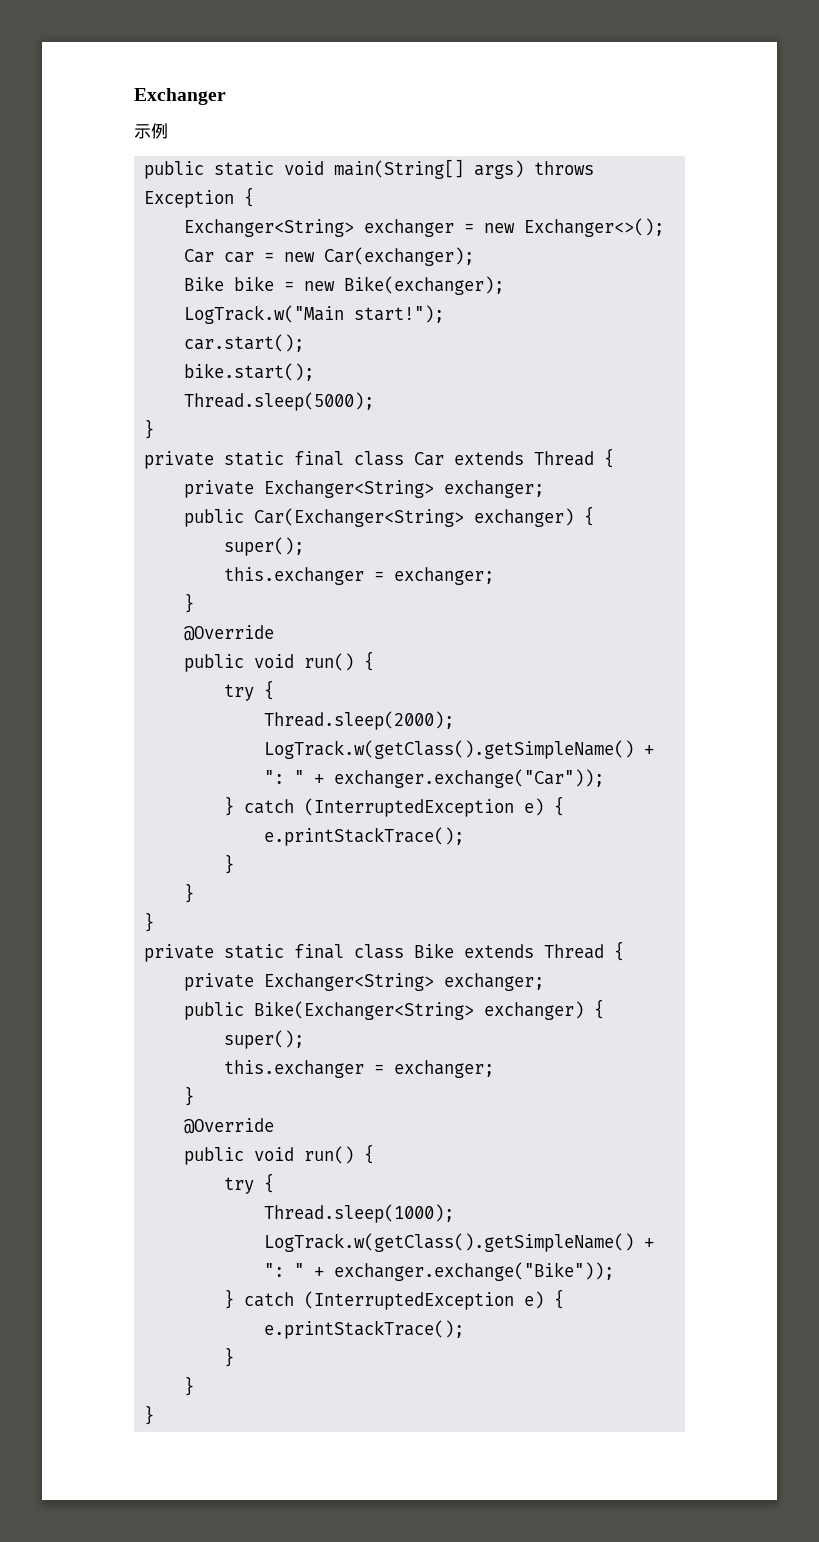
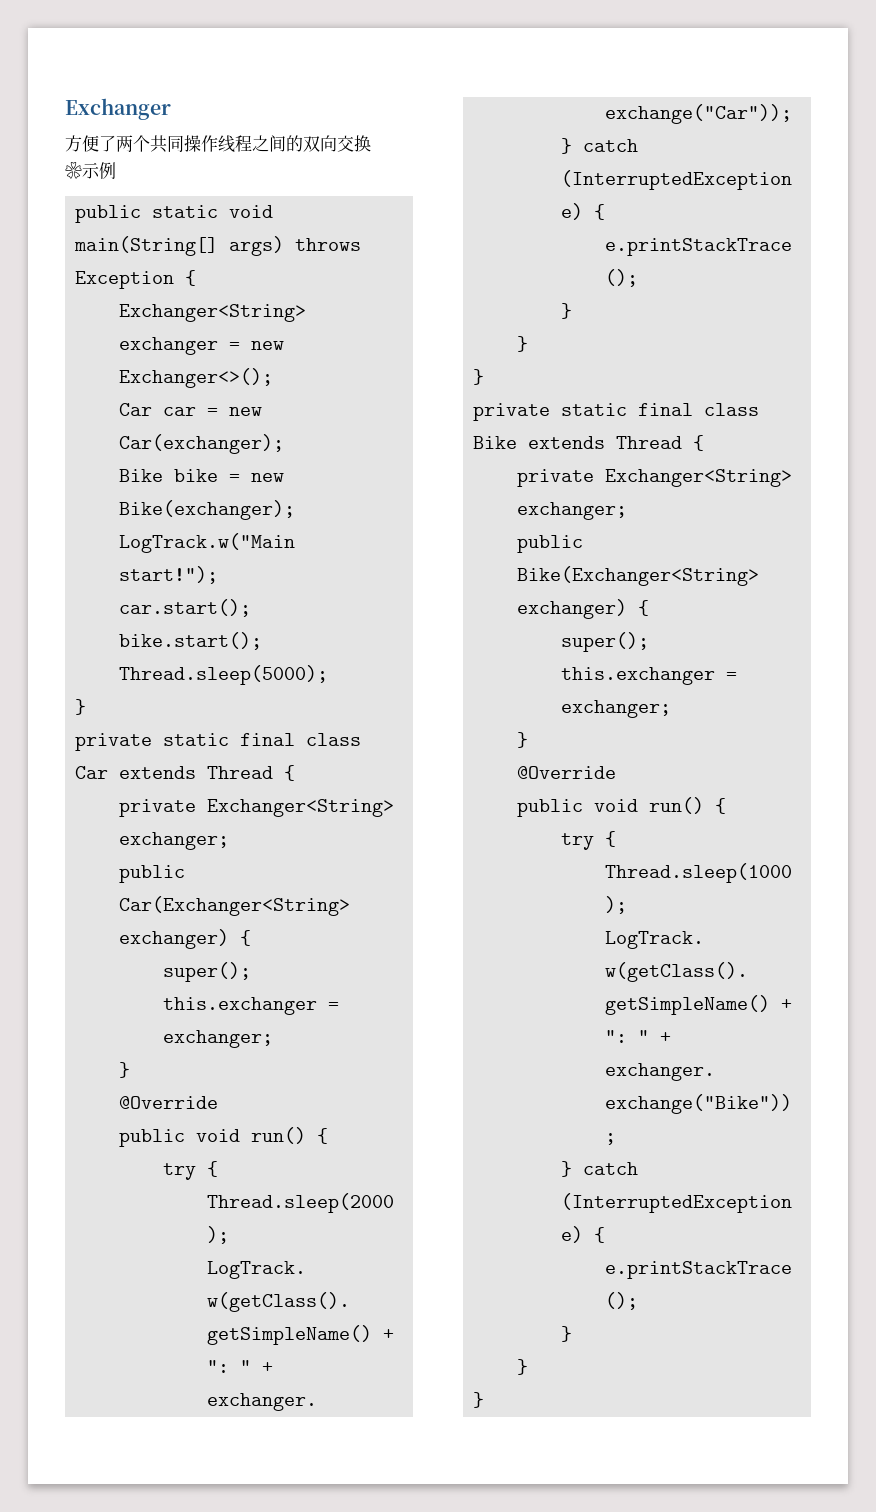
- 示例
+ 方便了两个共同操作线程之间的双向交换
+ ❀示例

